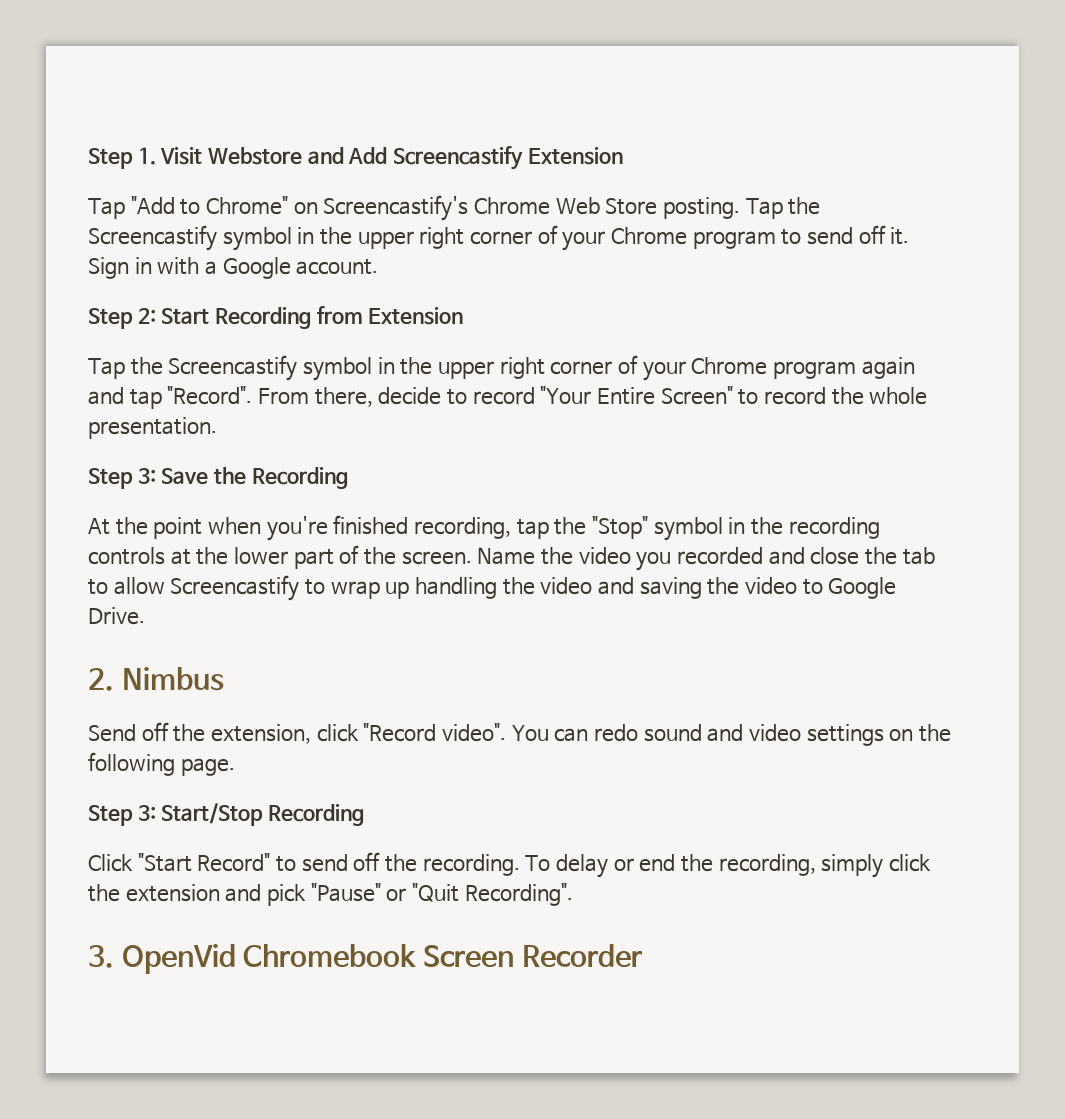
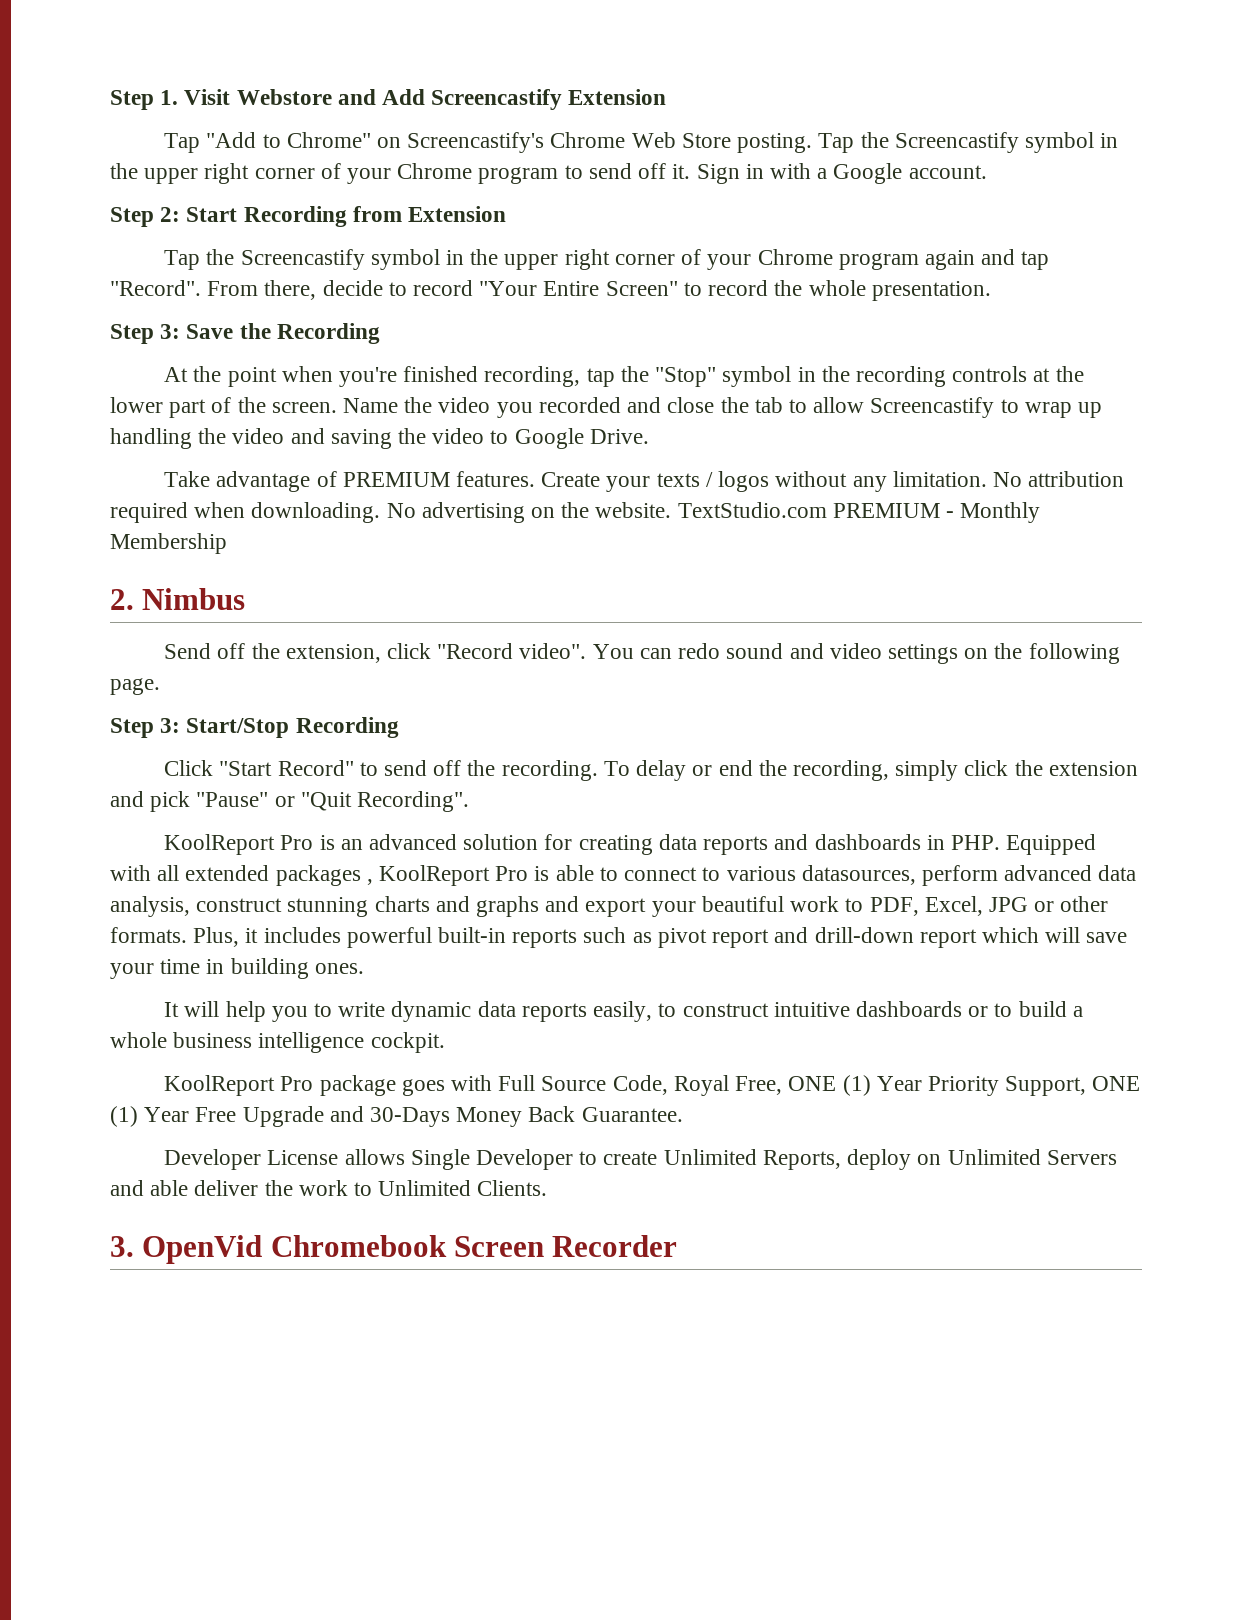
+ Take advantage of PREMIUM features. Create your texts / logos without any limitation. No attribution required when downloading. No advertising on the website. TextStudio.com PREMIUM - Monthly Membership
+ KoolReport Pro is an advanced solution for creating data reports and dashboards in PHP. Equipped with all extended packages , KoolReport Pro is able to connect to various datasources, perform advanced data analysis, construct stunning charts and graphs and export your beautiful work to PDF, Excel, JPG or other formats. Plus, it includes powerful built-in reports such as pivot report and drill-down report which will save your time in building ones.
+ It will help you to write dynamic data reports easily, to construct intuitive dashboards or to build a whole business intelligence cockpit.
+ KoolReport Pro package goes with Full Source Code, Royal Free, ONE (1) Year Priority Support, ONE (1) Year Free Upgrade and 30-Days Money Back Guarantee.
+ Developer License allows Single Developer to create Unlimited Reports, deploy on Unlimited Servers and able deliver the work to Unlimited Clients.

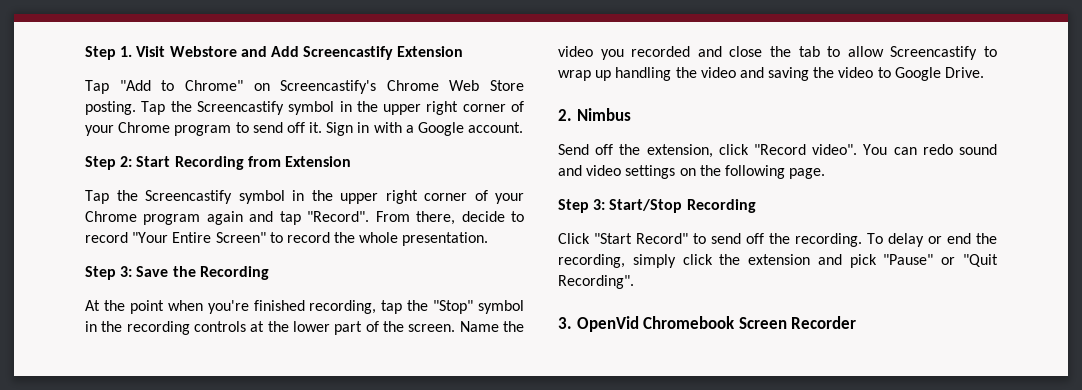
- Take advantage of PREMIUM features. Create your texts / logos without any limitation. No attribution required when downloading. No advertising on the website. TextStudio.com PREMIUM - Monthly Membership
- KoolReport Pro is an advanced solution for creating data reports and dashboards in PHP. Equipped with all extended packages , KoolReport Pro is able to connect to various datasources, perform advanced data analysis, construct stunning charts and graphs and export your beautiful work to PDF, Excel, JPG or other formats. Plus, it includes powerful built-in reports such as pivot report and drill-down report which will save your time in building ones.
- It will help you to write dynamic data reports easily, to construct intuitive dashboards or to build a whole business intelligence cockpit.
- KoolReport Pro package goes with Full Source Code, Royal Free, ONE (1) Year Priority Support, ONE (1) Year Free Upgrade and 30-Days Money Back Guarantee.
- Developer License allows Single Developer to create Unlimited Reports, deploy on Unlimited Servers and able deliver the work to Unlimited Clients.

